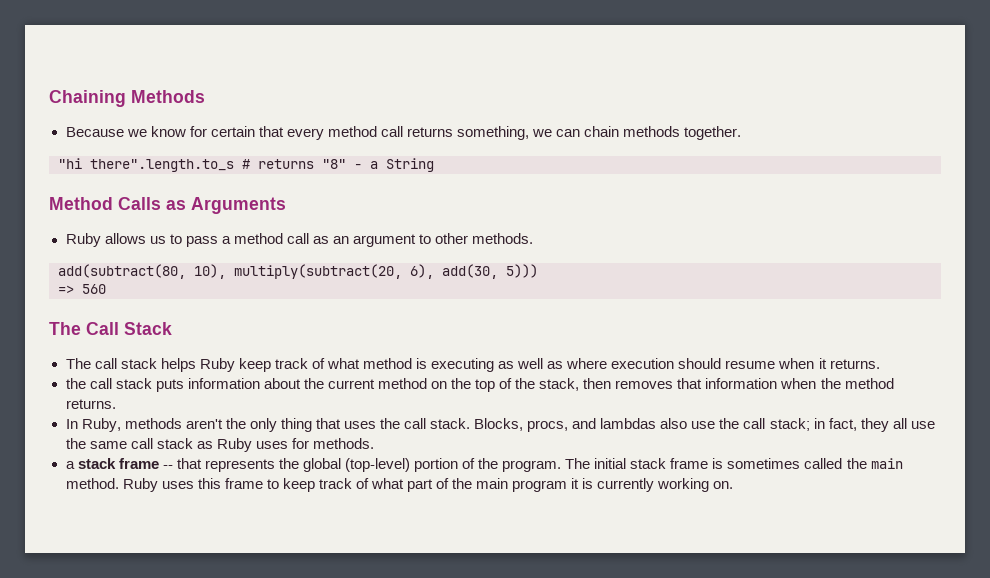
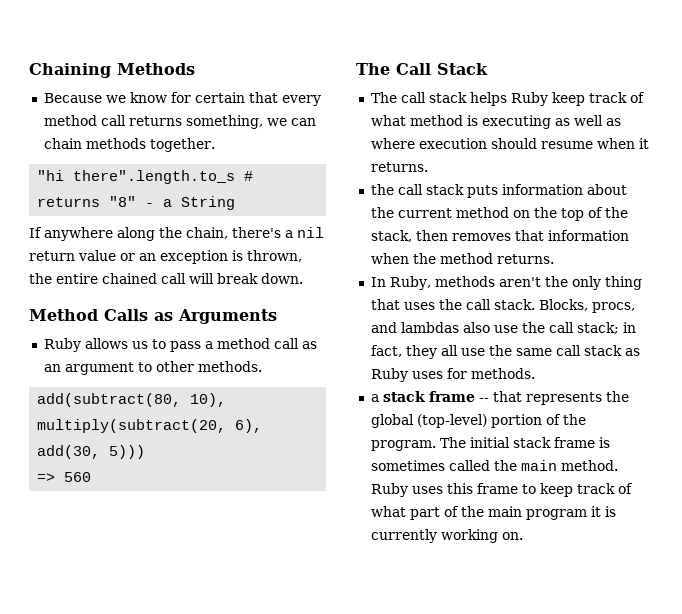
+ If anywhere along the chain, there's a nil return value or an exception is thrown, the entire chained call will break down.

